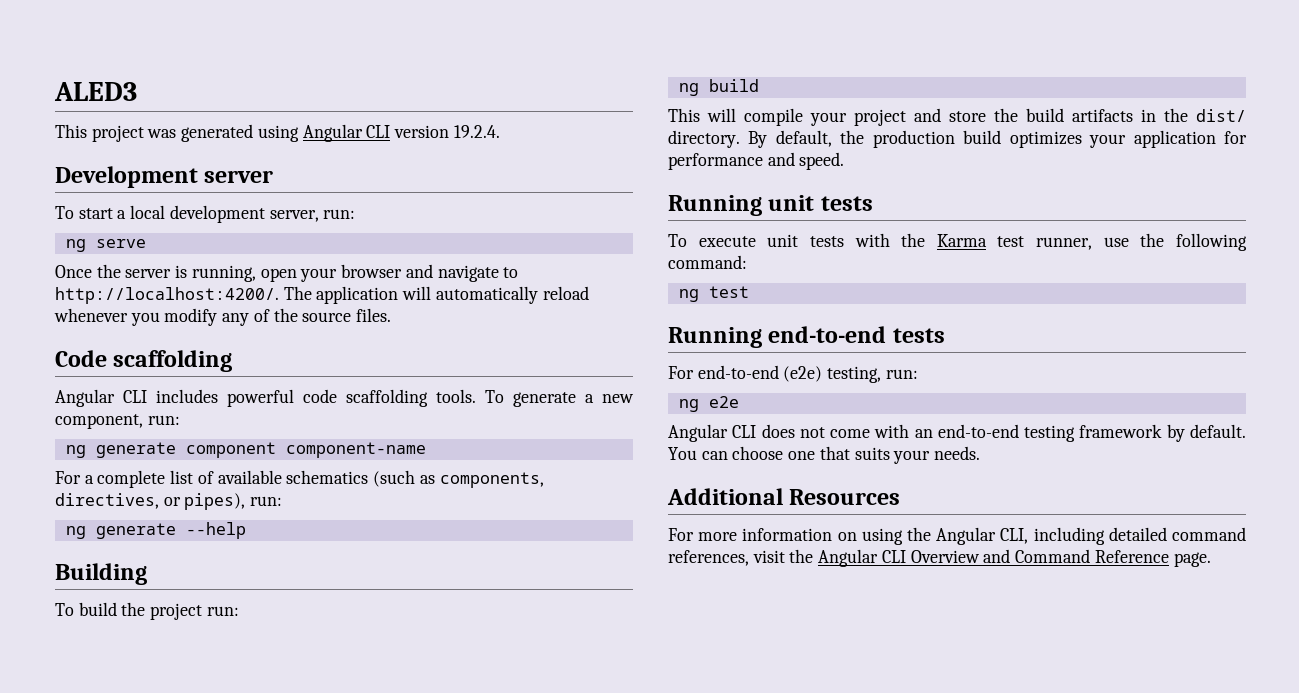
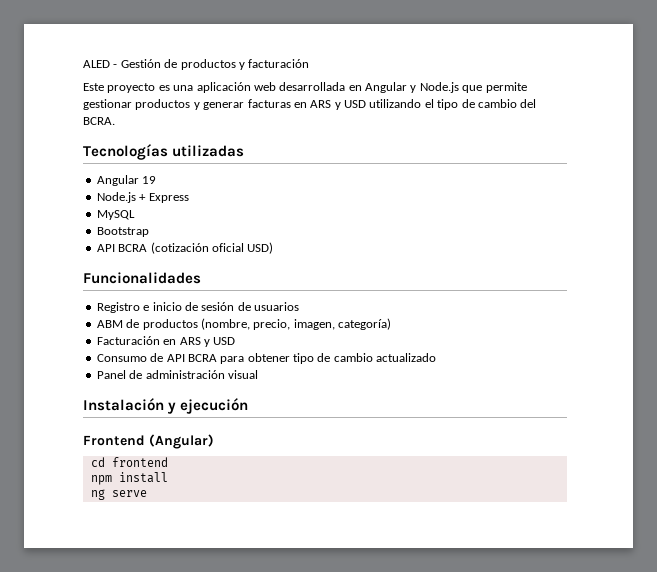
- ALED3
- This project was generated using Angular CLI version 19.2.4.
- Development server
- To start a local development server, run:
+ ALED - Gestión de productos y facturación
+ Este proyecto es una aplicación web desarrollada en Angular y Node.js que permite gestionar productos y generar facturas en ARS y USD utilizando el tipo de cambio del BCRA.
+ Tecnologías utilizadas
+ Angular 19
+ Node.js + Express
+ MySQL
+ Bootstrap
+ API BCRA (cotización oficial USD)
+ Funcionalidades
+ Registro e inicio de sesión de usuarios
+ ABM de productos (nombre, precio, imagen, categoría)
+ Facturación en ARS y USD
+ Consumo de API BCRA para obtener tipo de cambio actualizado
+ Panel de administración visual
+ Instalación y ejecución
+ Frontend (Angular)
+ cd frontend
+ npm install
  ng serve
- Once the server is running, open your browser and navigate to http://localhost:4200/. The application will automatically reload whenever you modify any of the source files.
- Code scaffolding
- Angular CLI includes powerful code scaffolding tools. To generate a new component, run:
- ng generate component component-name
- For a complete list of available schematics (such as components, directives, or pipes), run:
- ng generate --help
- Building
- To build the project run:
- ng build
- This will compile your project and store the build artifacts in the dist/ directory. By default, the production build optimizes your application for performance and speed.
- Running unit tests
- To execute unit tests with the Karma test runner, use the following command:
- ng test
- Running end-to-end tests
- For end-to-end (e2e) testing, run:
- ng e2e
- Angular CLI does not come with an end-to-end testing framework by default. You can choose one that suits your needs.
- Additional Resources
- For more information on using the Angular CLI, including detailed command references, visit the Angular CLI Overview and Command Reference page.

